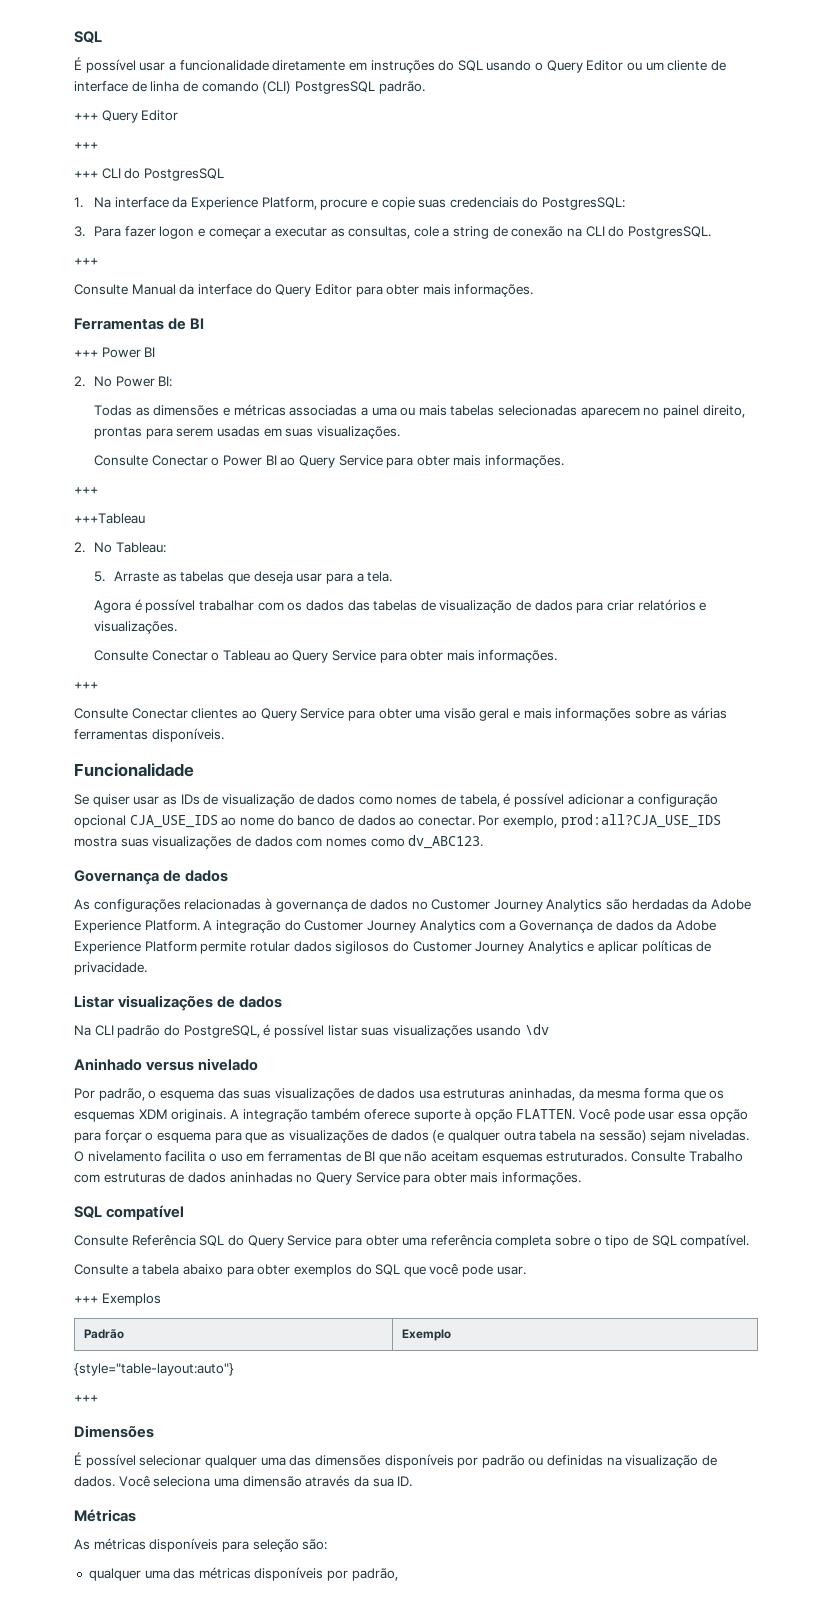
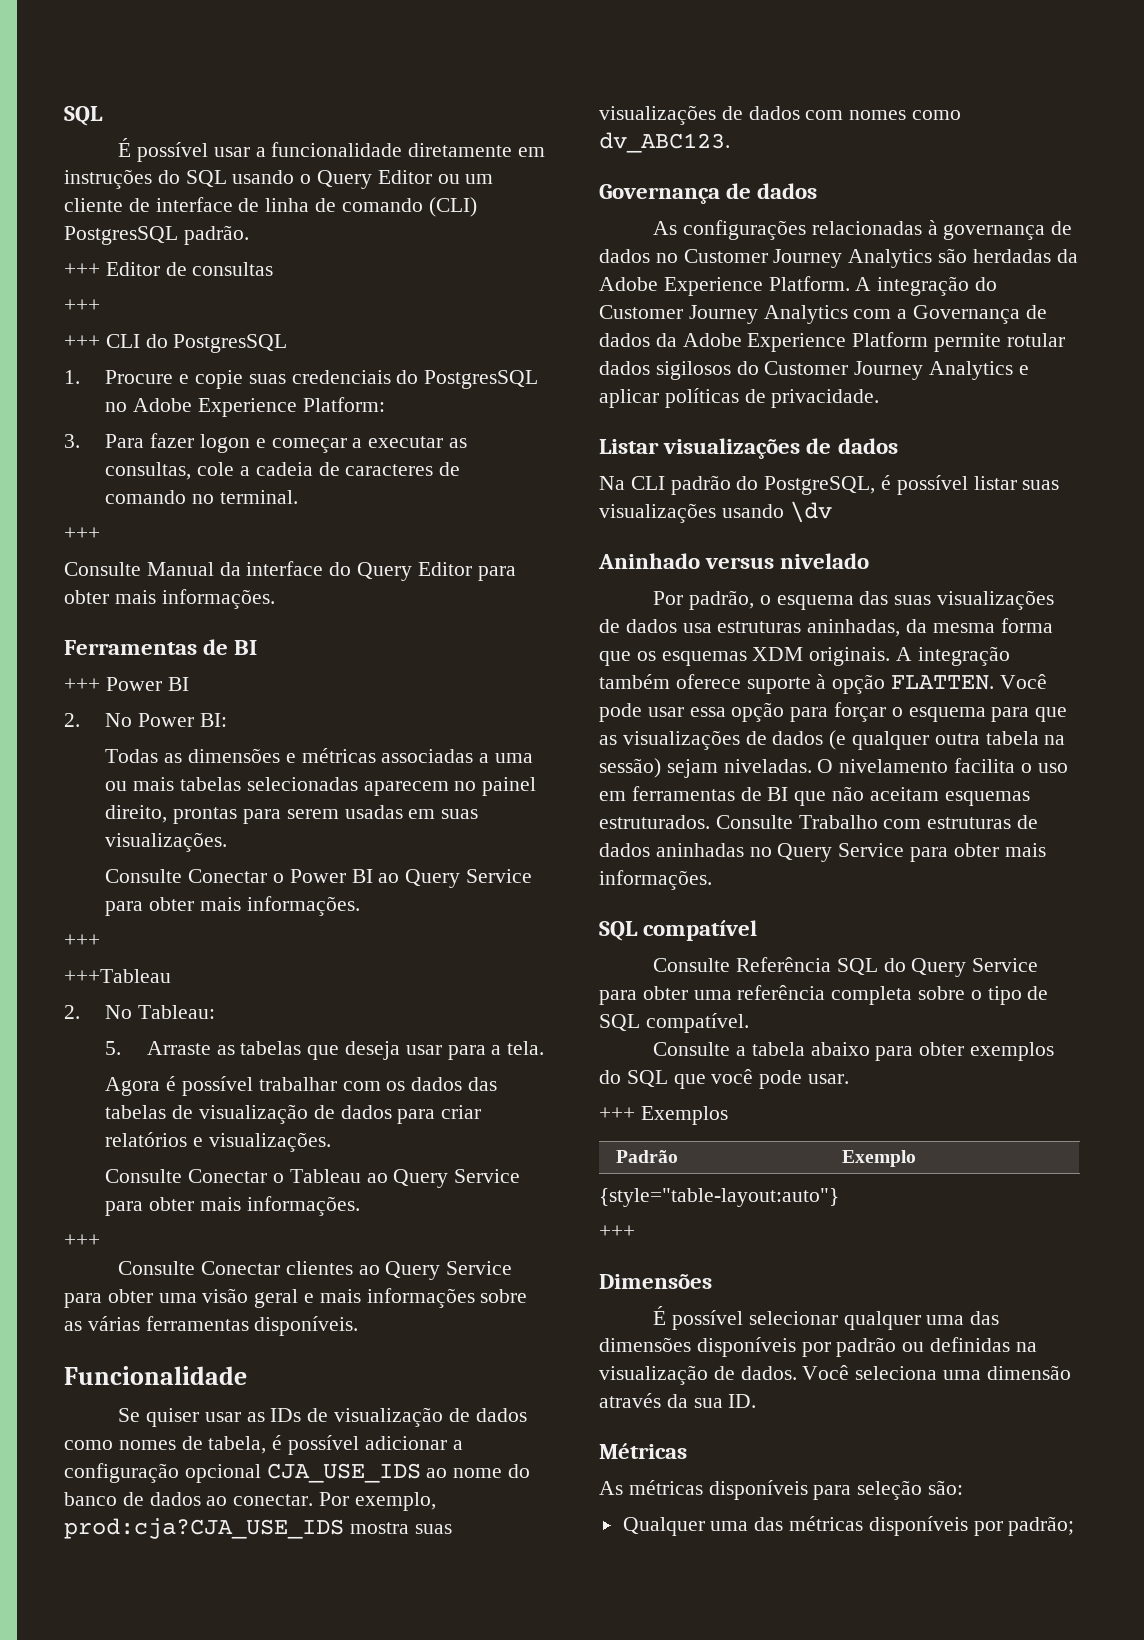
- +++ Query Editor
+ +++ Editor de consultas
- 1. Na interface da Experience Platform, procure e copie suas credenciais do PostgresSQL:
+ 1. Procure e copie suas credenciais do PostgresSQL no Adobe Experience Platform:
- 3. Para fazer logon e começar a executar as consultas, cole a string de conexão na CLI do PostgresSQL.
+ 3. Para fazer logon e começar a executar as consultas, cole a cadeia de caracteres de comando no terminal.
- Por exemplo, prod:all?CJA_USE_IDS mostra suas visualizações de dados com nomes como dv_ABC123.
+ Por exemplo, prod:cja?CJA_USE_IDS mostra suas visualizações de dados com nomes como dv_ABC123.
- qualquer uma das métricas disponíveis por padrão,
+ Qualquer uma das métricas disponíveis por padrão;

